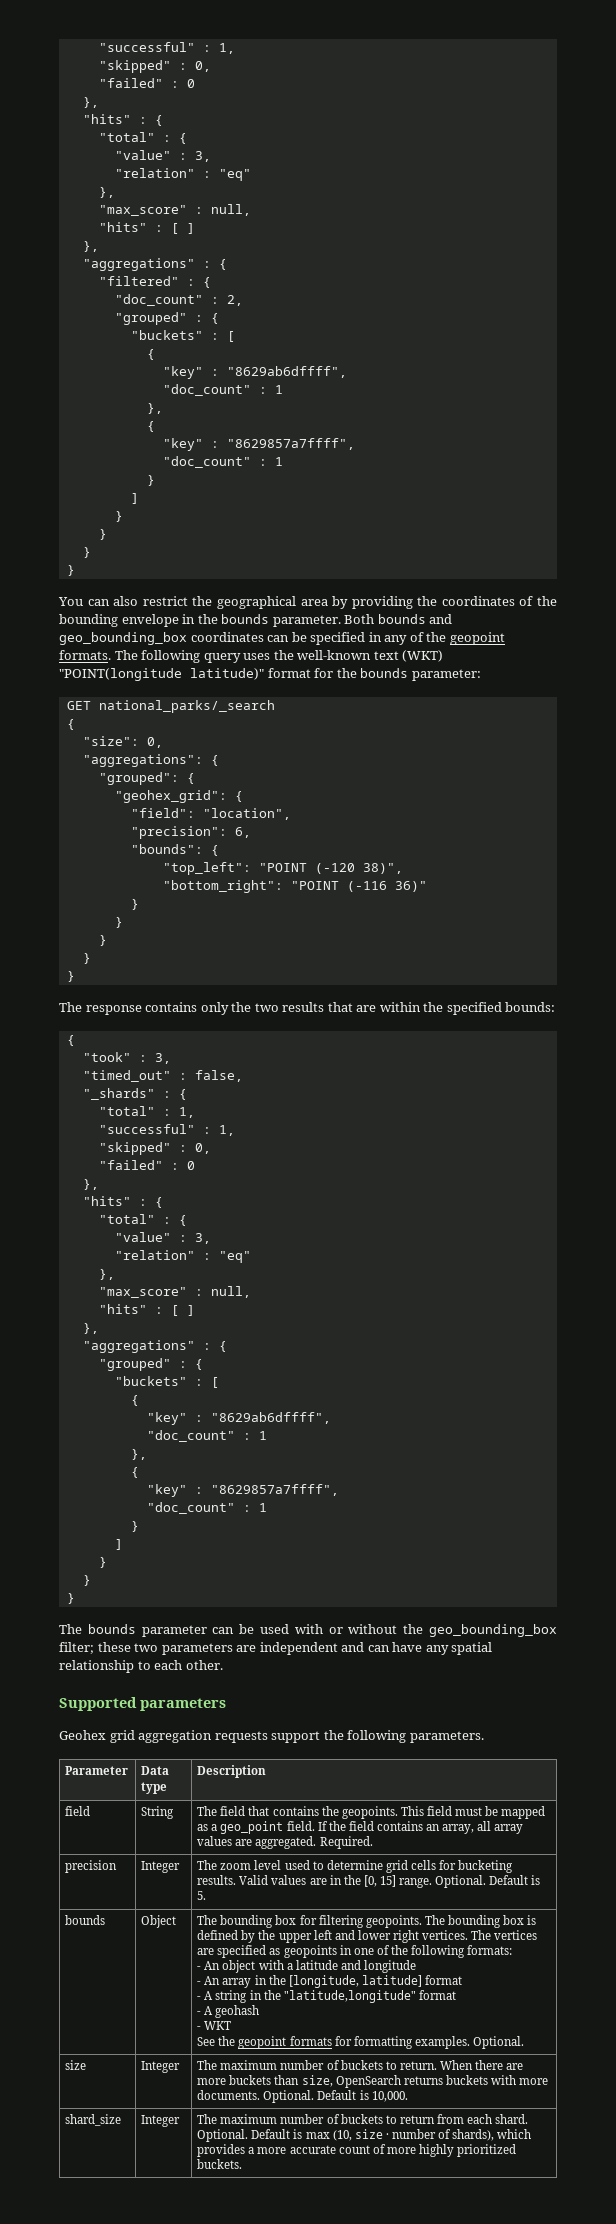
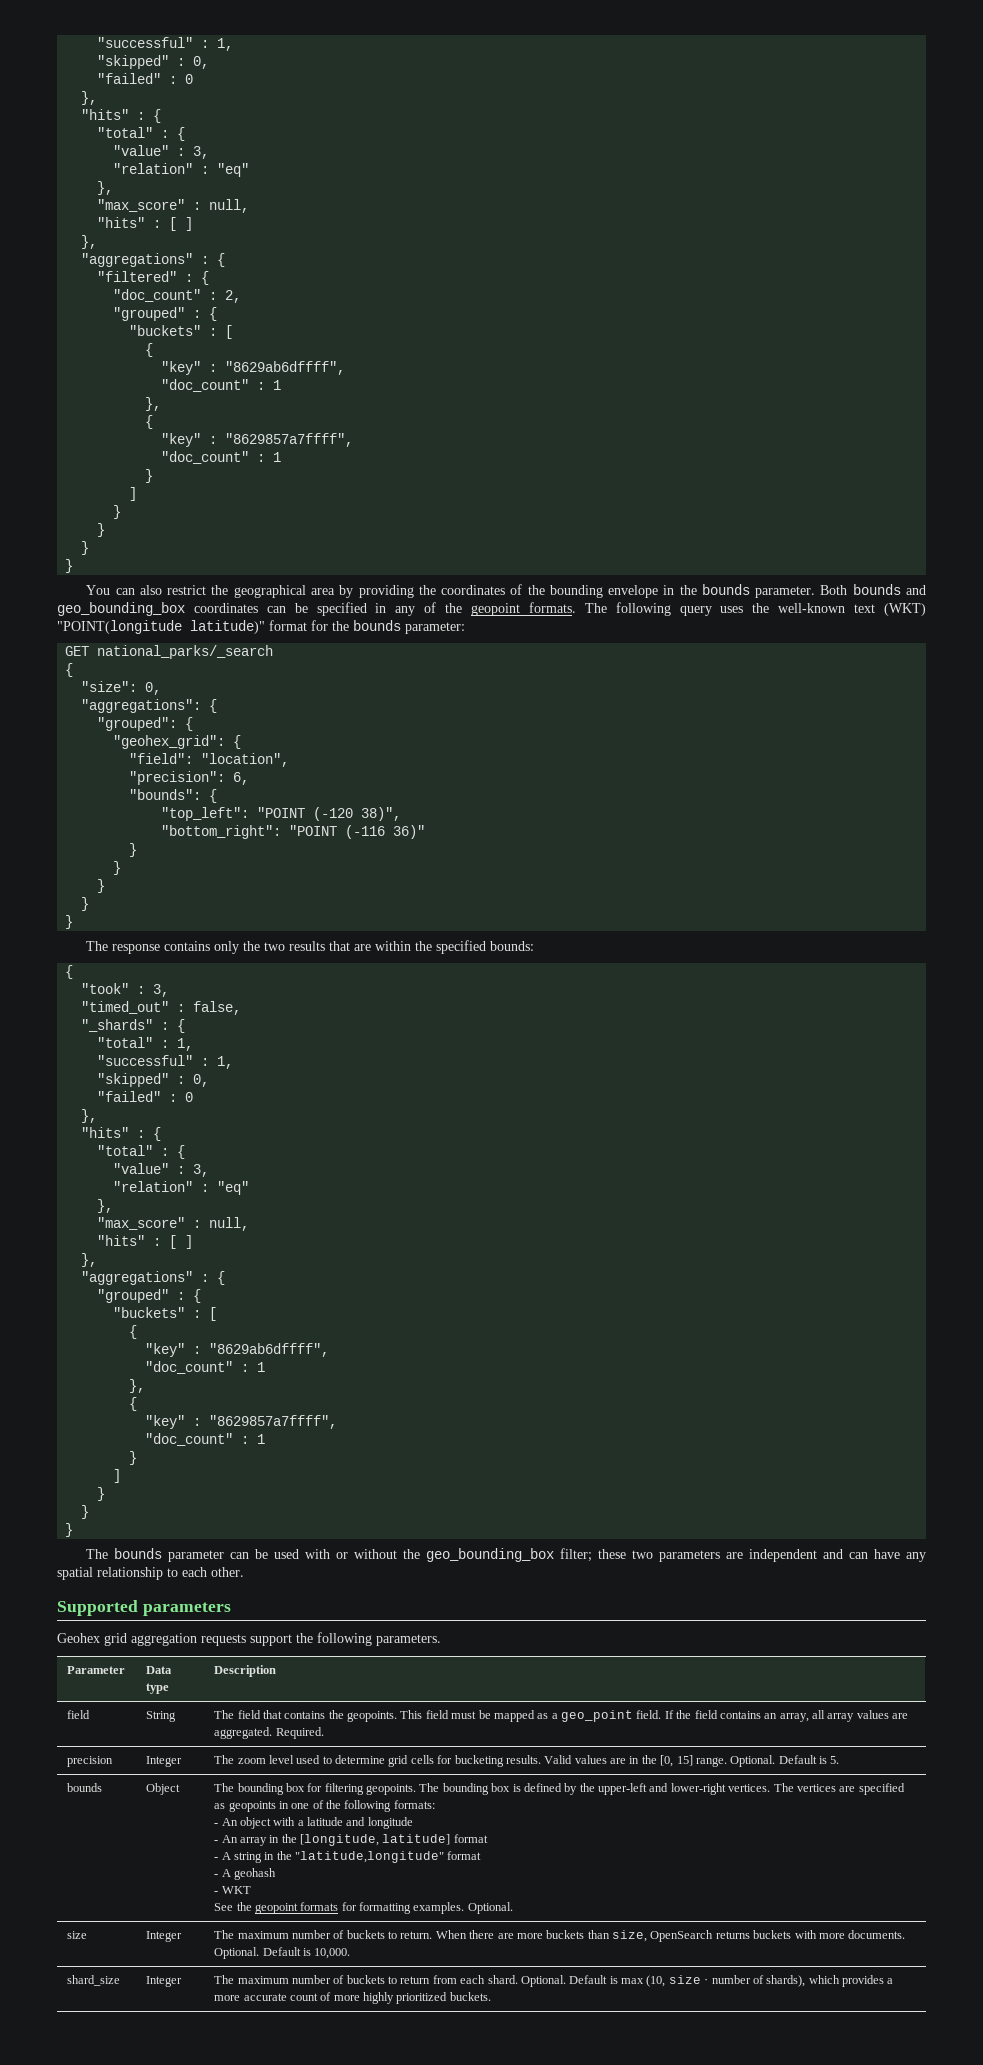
- The bounding box is defined by the upper left and lower right vertices.
+ The bounding box is defined by the upper-left and lower-right vertices.

